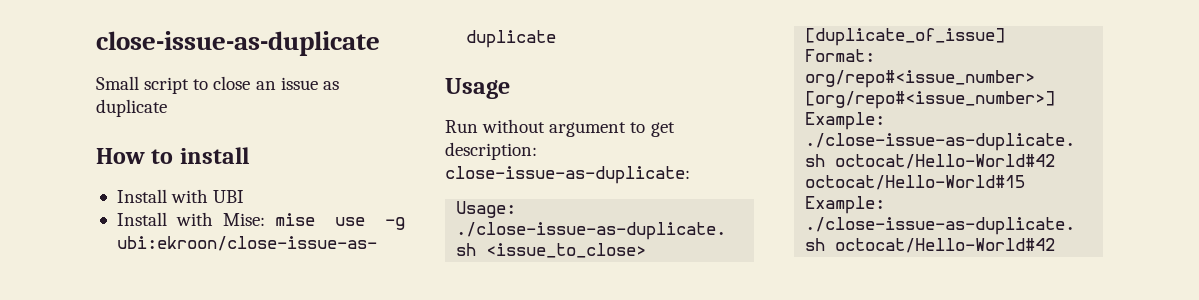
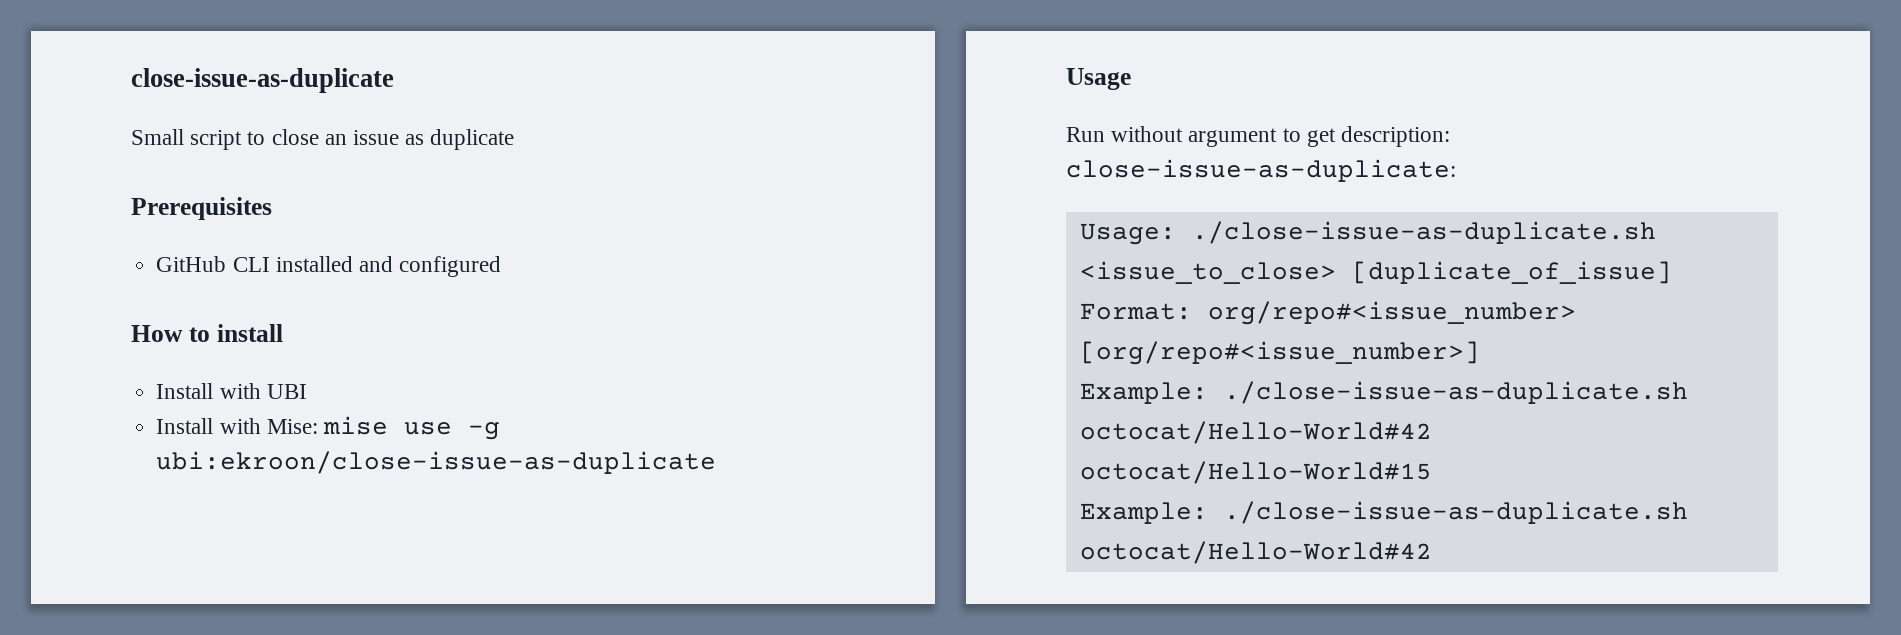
+ Prerequisites
+ GitHub CLI installed and configured

